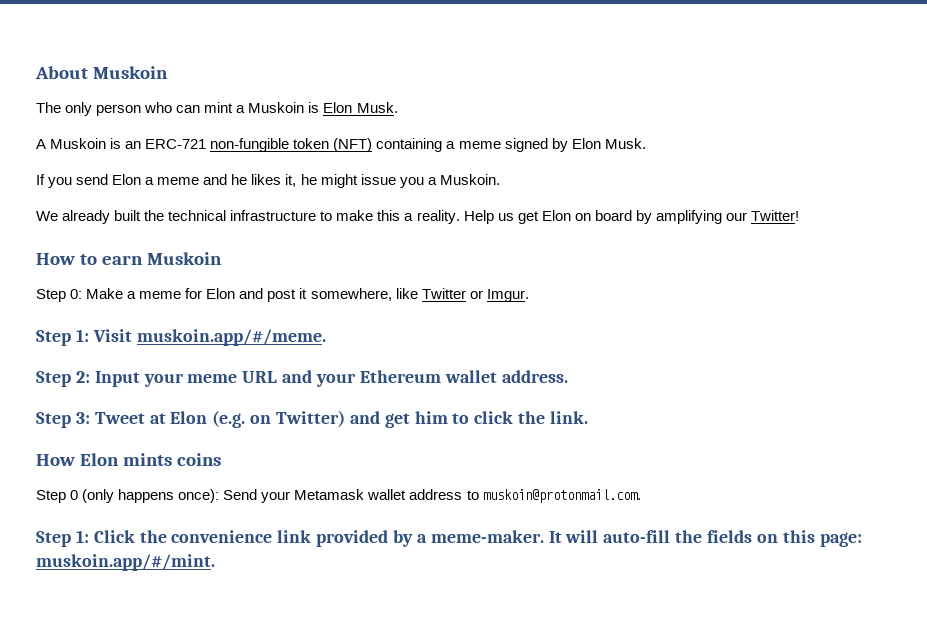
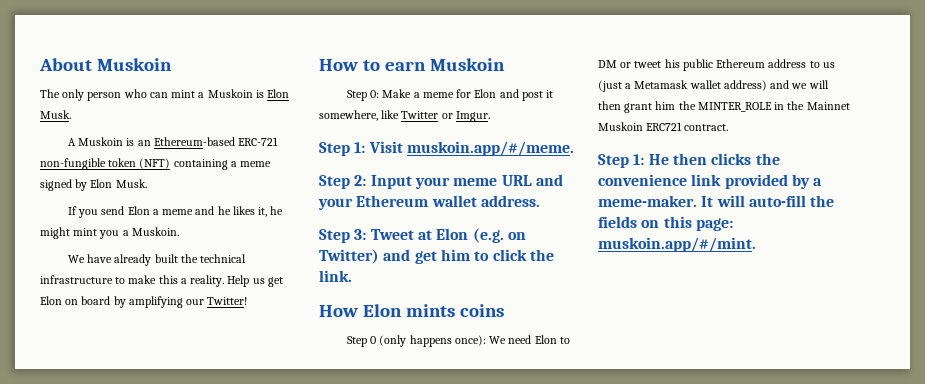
- A Muskoin is an ERC-721 non-fungible token (NFT) containing a meme signed by Elon Musk.
+ A Muskoin is an Ethereum-based ERC-721 non-fungible token (NFT) containing a meme signed by Elon Musk.
- If you send Elon a meme and he likes it, he might issue you a Muskoin.
+ If you send Elon a meme and he likes it, he might mint you a Muskoin.
- We already built the technical infrastructure to make this a reality.
+ We have already built the technical infrastructure to make this a reality.
- Step 0 (only happens once): Send your Metamask wallet address to muskoin@protonmail.com.
- Step 1: Click the convenience link provided by a meme-maker.
+ Step 0 (only happens once): We need Elon to DM or tweet his public Ethereum address to us (just a Metamask wallet address) and we will then grant him the MINTER_ROLE in the Mainnet Muskoin ERC721 contract.
+ Step 1: He then clicks the convenience link provided by a meme-maker.

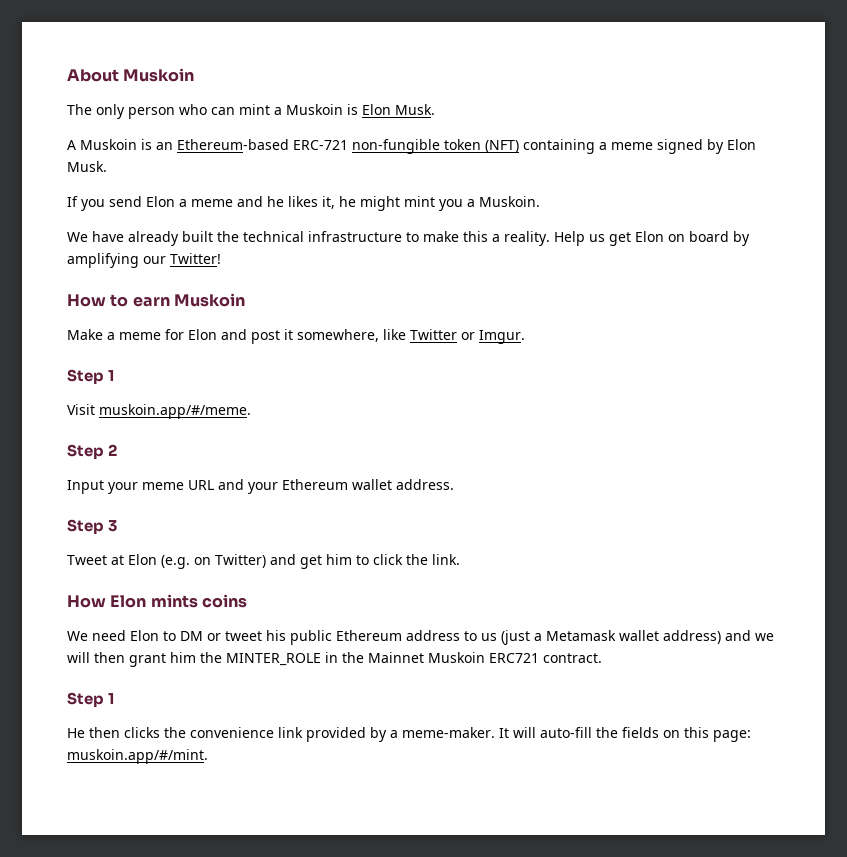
- Step 0: Make a meme for Elon and post it somewhere, like Twitter or Imgur.
- Step 1: Visit muskoin.app/#/meme.
+ Make a meme for Elon and post it somewhere, like Twitter or Imgur.
+ Step 1
+ Visit muskoin.app/#/meme.
- Step 2: Input your meme URL and your Ethereum wallet address.
+ Step 2
+ Input your meme URL and your Ethereum wallet address.
- Step 3: Tweet at Elon (e.g. on Twitter) and get him to click the link.
+ Step 3
+ Tweet at Elon (e.g. on Twitter) and get him to click the link.
- Step 0 (only happens once): We need Elon to DM or tweet his public Ethereum address to us (just a Metamask wallet address) and we will then grant him the MINTER_ROLE in the Mainnet Muskoin ERC721 contract.
- Step 1: He then clicks the convenience link provided by a meme-maker.
+ We need Elon to DM or tweet his public Ethereum address to us (just a Metamask wallet address) and we will then grant him the MINTER_ROLE in the Mainnet Muskoin ERC721 contract.
+ Step 1
+ He then clicks the convenience link provided by a meme-maker.

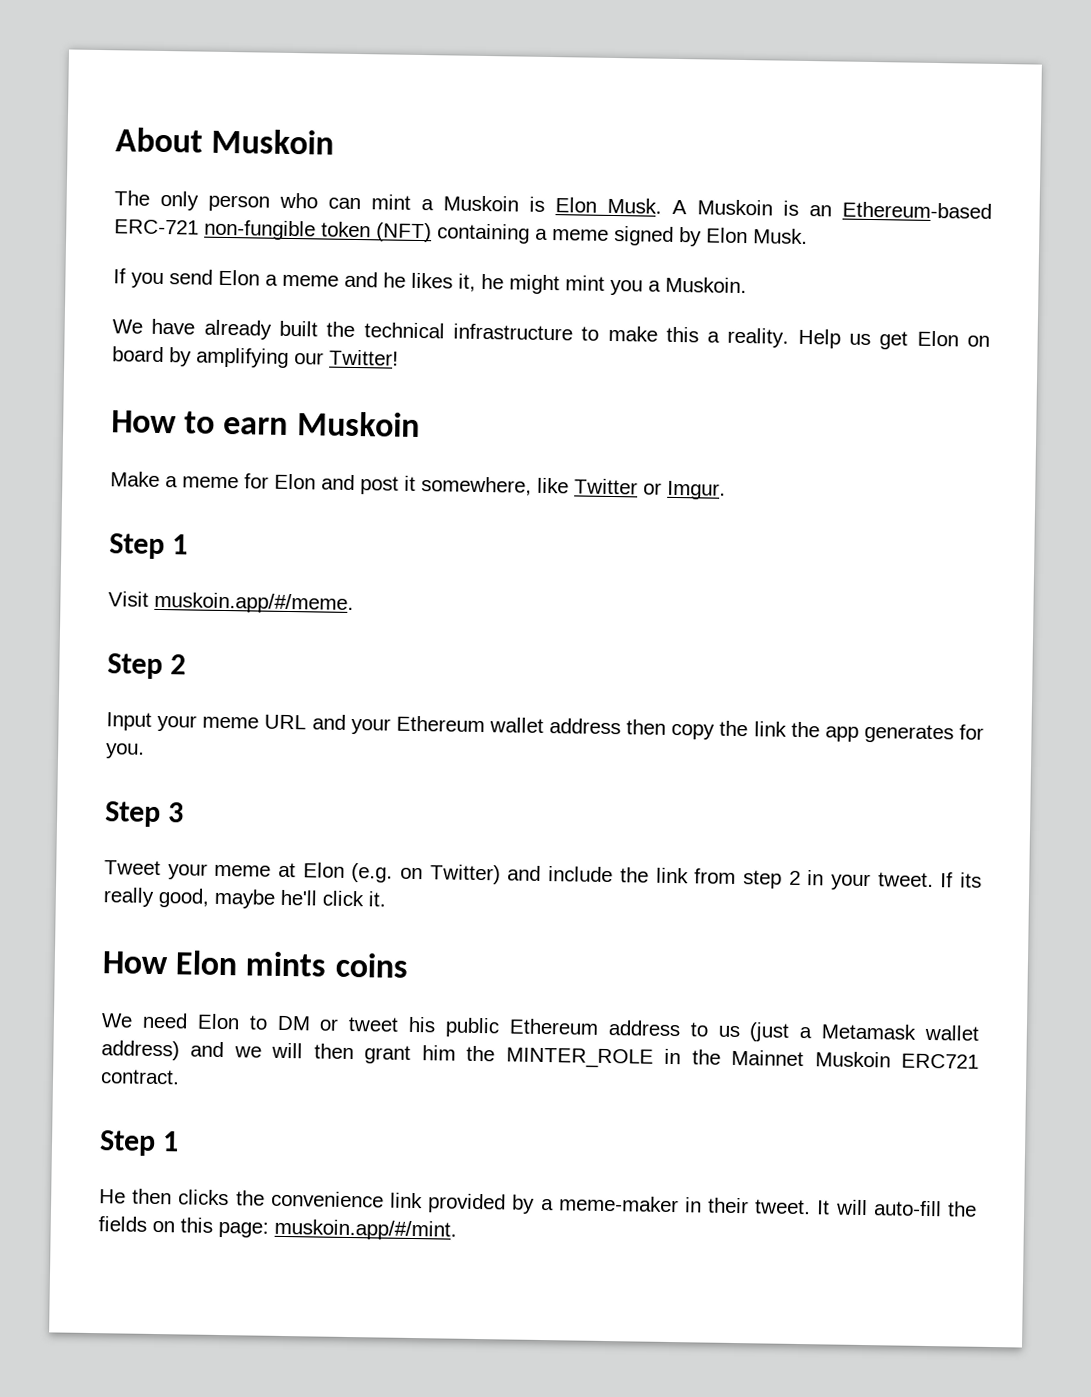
- The only person who can mint a Muskoin is Elon Musk.
- A Muskoin is an Ethereum-based ERC-721 non-fungible token (NFT) containing a meme signed by Elon Musk.
+ The only person who can mint a Muskoin is Elon Musk. A Muskoin is an Ethereum-based ERC-721 non-fungible token (NFT) containing a meme signed by Elon Musk.
- Input your meme URL and your Ethereum wallet address.
+ Input your meme URL and your Ethereum wallet address then copy the link the app generates for you.
- Tweet at Elon (e.g. on Twitter) and get him to click the link.
+ Tweet your meme at Elon (e.g. on Twitter) and include the link from step 2 in your tweet. If its really good, maybe he'll click it.
- He then clicks the convenience link provided by a meme-maker.
+ He then clicks the convenience link provided by a meme-maker in their tweet.

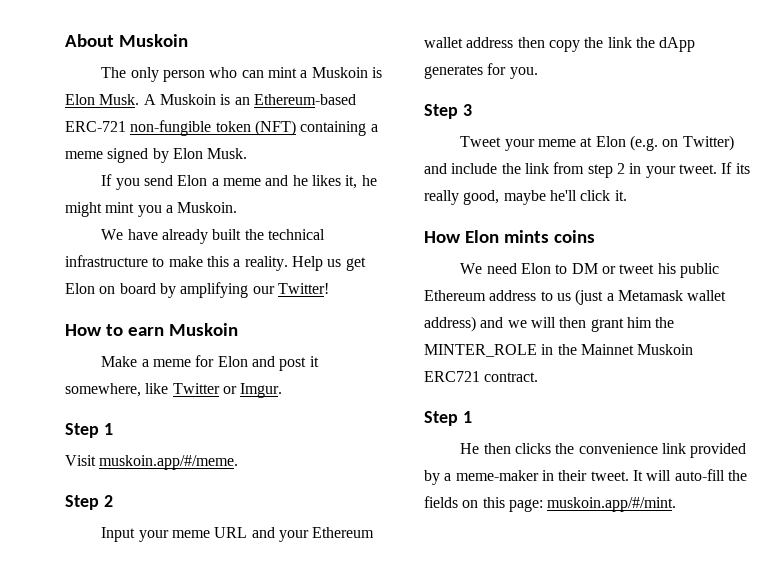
- Input your meme URL and your Ethereum wallet address then copy the link the app generates for you.
+ Input your meme URL and your Ethereum wallet address then copy the link the dApp generates for you.

